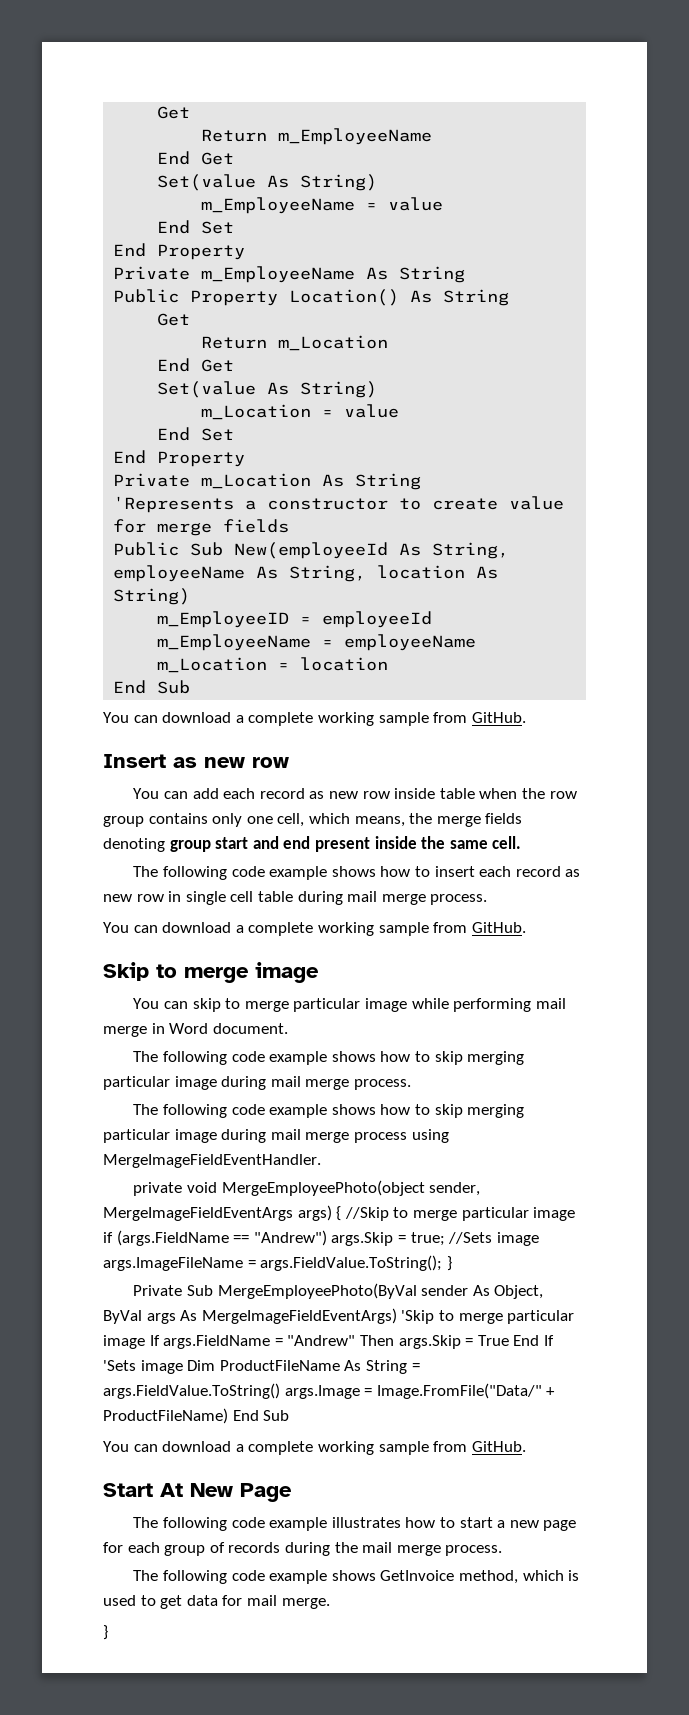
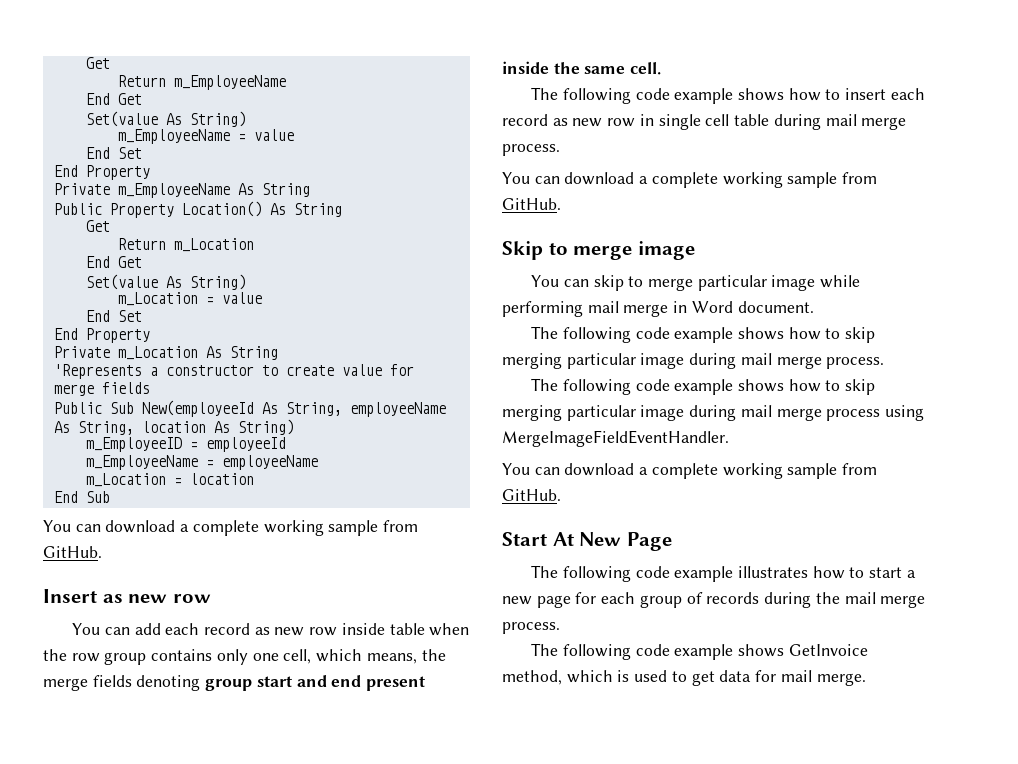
- private void MergeEmployeePhoto(object sender, MergeImageFieldEventArgs args) { //Skip to merge particular image if (args.FieldName == "Andrew") args.Skip = true; //Sets image args.ImageFileName = args.FieldValue.ToString(); }
- Private Sub MergeEmployeePhoto(ByVal sender As Object, ByVal args As MergeImageFieldEventArgs) 'Skip to merge particular image If args.FieldName = "Andrew" Then args.Skip = True End If 'Sets image Dim ProductFileName As String = args.FieldValue.ToString() args.Image = Image.FromFile("Data/" + ProductFileName) End Sub
  The following code example shows GetInvoice method, which is used to get data for mail merge.
- }

